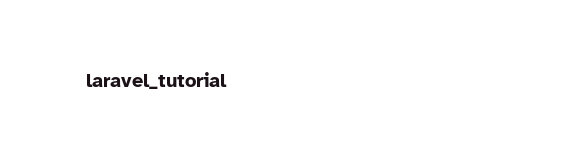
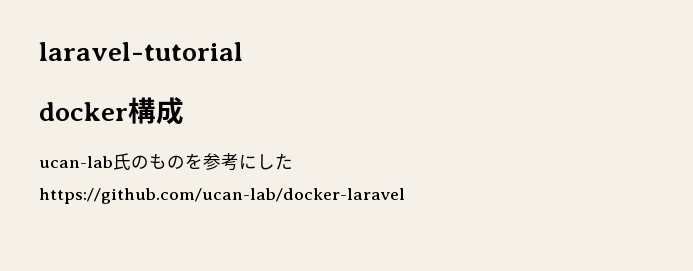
- laravel_tutorial
+ laravel-tutorial
+ docker構成
+ ucan-lab氏のものを参考にしたhttps://github.com/ucan-lab/docker-laravel

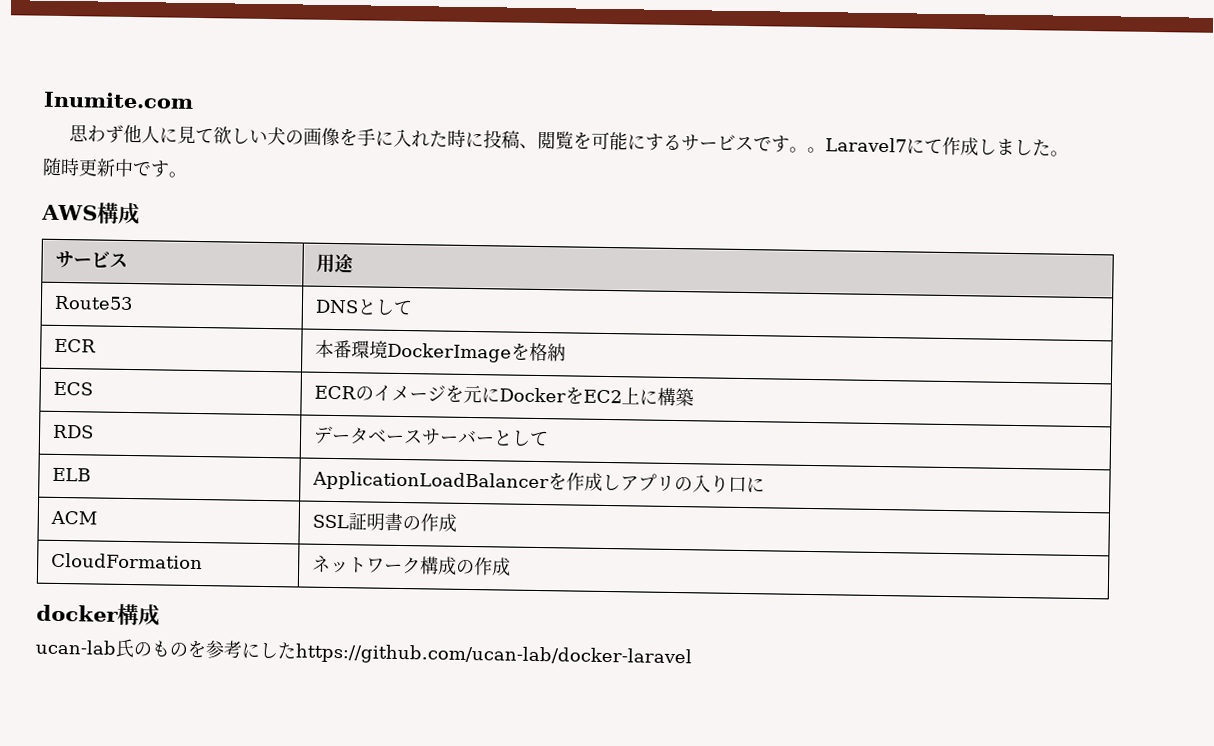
- laravel-tutorial
+ Inumite.com
+ 思わず他人に見て欲しい犬の画像を手に入れた時に投稿、閲覧を可能にするサービスです。。Laravel7にて作成しました。
+ 随時更新中です。
+ AWS構成
+ サービス | 用途
+ Route53 | DNSとして
+ ECR | 本番環境DockerImageを格納
+ ECS | ECRのイメージを元にDockerをEC2上に構築
+ RDS | データベースサーバーとして
+ ELB | ApplicationLoadBalancerを作成しアプリの入り口に
+ ACM | SSL証明書の作成
+ CloudFormation | ネットワーク構成の作成

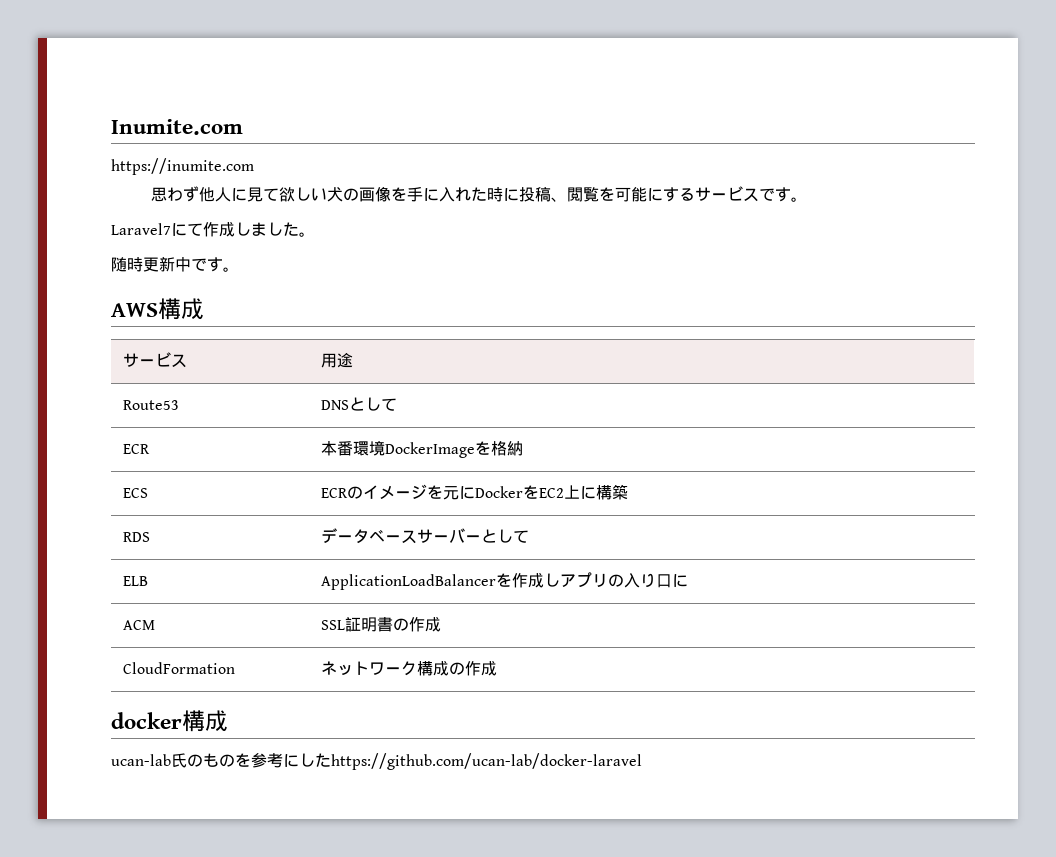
+ https://inumite.com
- 思わず他人に見て欲しい犬の画像を手に入れた時に投稿、閲覧を可能にするサービスです。。Laravel7にて作成しました。
+ 思わず他人に見て欲しい犬の画像を手に入れた時に投稿、閲覧を可能にするサービスです。
+ Laravel7にて作成しました。

